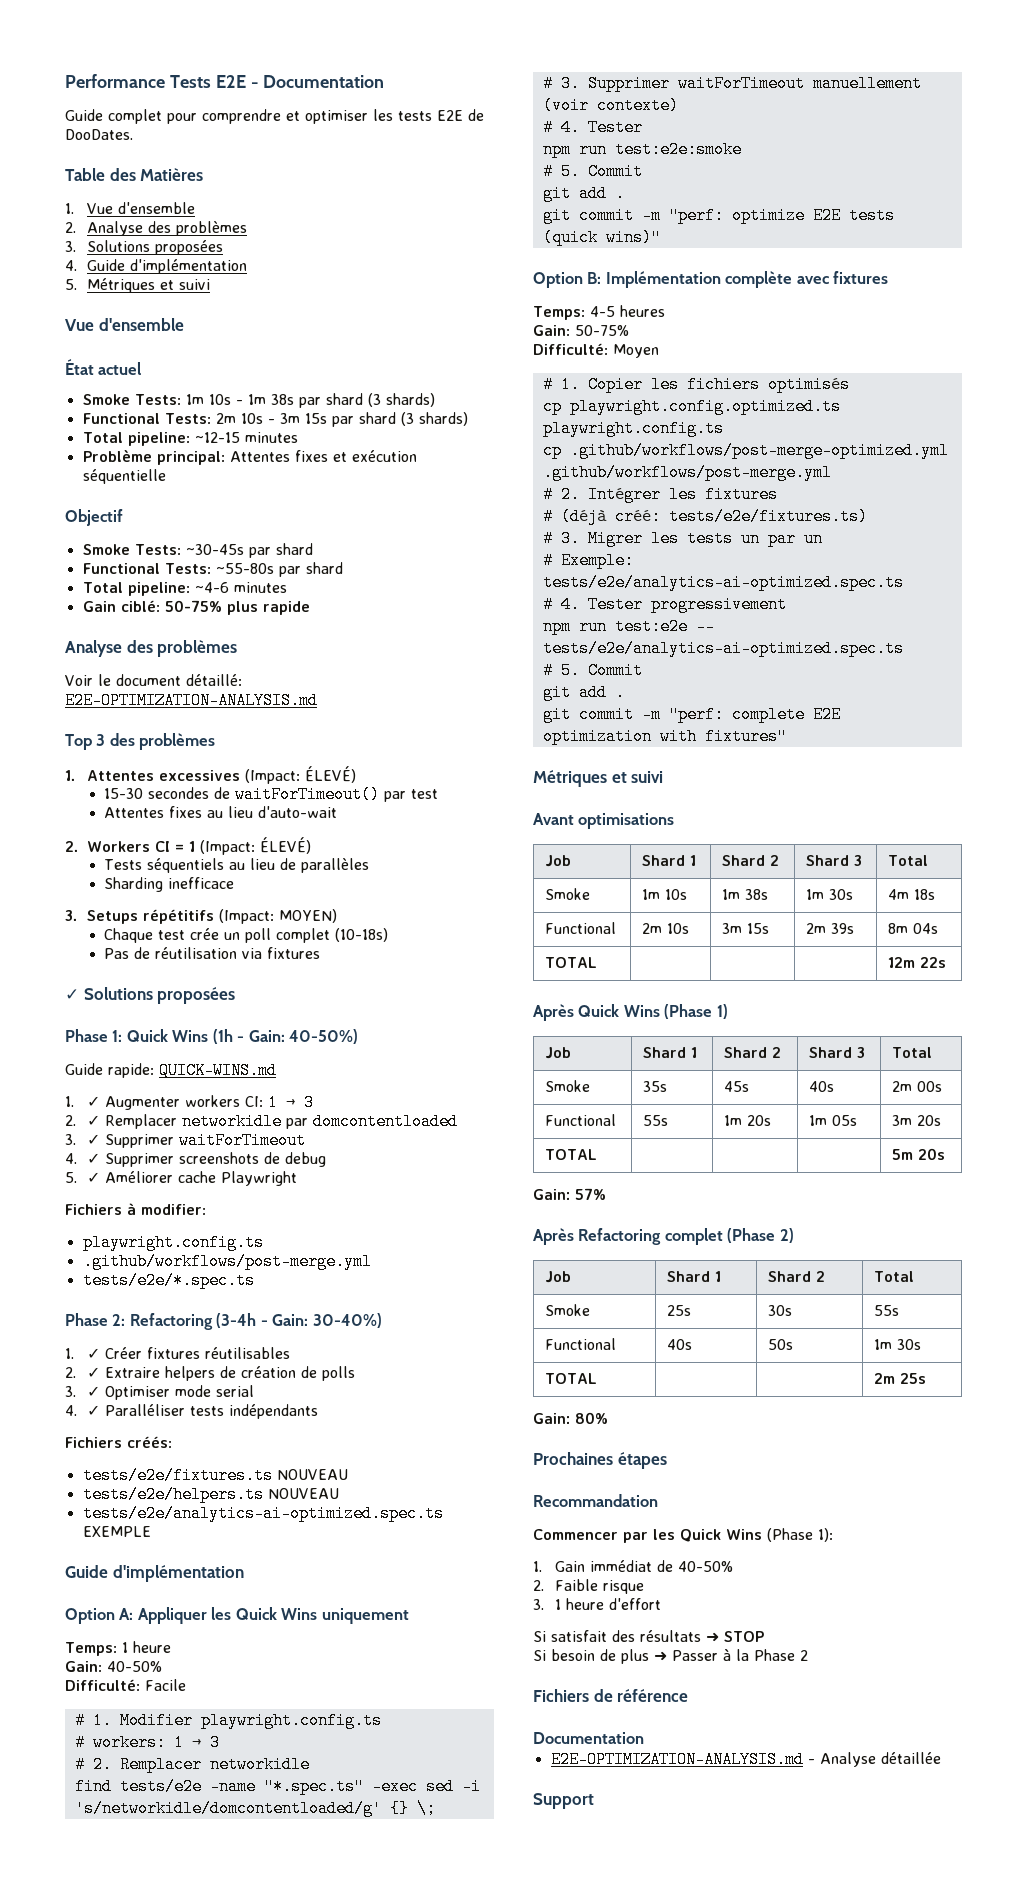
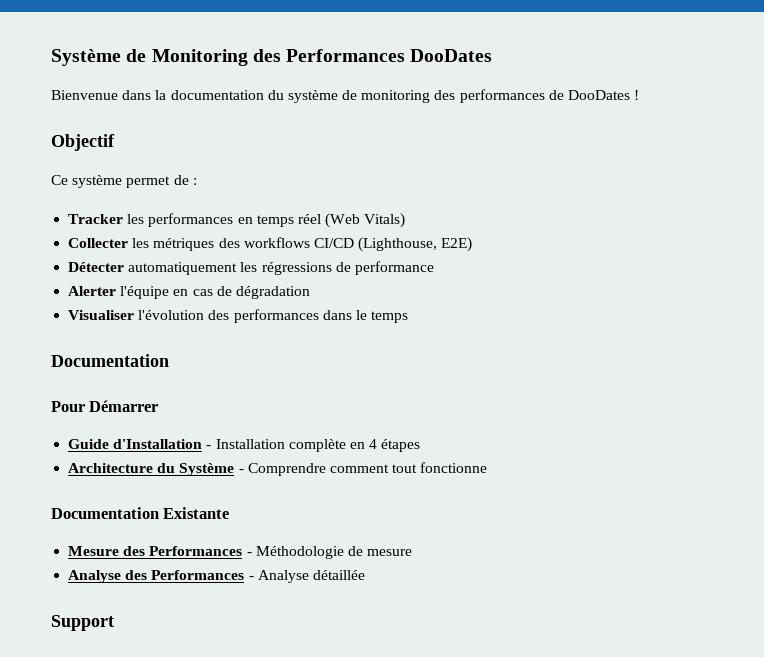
- Performance Tests E2E - Documentation
- Guide complet pour comprendre et optimiser les tests E2E de DooDates.
- Table des Matières
- 1. Vue d'ensemble
- 2. Analyse des problèmes
- 3. Solutions proposées
- 4. Guide d'implémentation
- 5. Métriques et suivi
- Vue d'ensemble
- État actuel
- Smoke Tests: 1m 10s - 1m 38s par shard (3 shards)
- Functional Tests: 2m 10s - 3m 15s par shard (3 shards)
- Total pipeline: ~12-15 minutes
- Problème principal: Attentes fixes et exécution séquentielle
+ Système de Monitoring des Performances DooDates
+ Bienvenue dans la documentation du système de monitoring des performances de DooDates !
  Objectif
- Smoke Tests: ~30-45s par shard
- Functional Tests: ~55-80s par shard
- Total pipeline: ~4-6 minutes
- Gain ciblé: 50-75% plus rapide
- Analyse des problèmes
- Voir le document détaillé: E2E-OPTIMIZATION-ANALYSIS.md
- Top 3 des problèmes
- 1. Attentes excessives (Impact: ÉLEVÉ)
- 15-30 secondes de waitForTimeout() par test
- Attentes fixes au lieu d'auto-wait
- 2. Workers CI = 1 (Impact: ÉLEVÉ)
- Tests séquentiels au lieu de parallèles
- Sharding inefficace
- 3. Setups répétitifs (Impact: MOYEN)
- Chaque test crée un poll complet (10-18s)
- Pas de réutilisation via fixtures
- ✓ Solutions proposées
- Phase 1: Quick Wins (1h - Gain: 40-50%)
- Guide rapide: QUICK-WINS.md
- 1. ✓ Augmenter workers CI: 1 → 3
- 2. ✓ Remplacer networkidle par domcontentloaded
- 3. ✓ Supprimer waitForTimeout
- 4. ✓ Supprimer screenshots de debug
- 5. ✓ Améliorer cache Playwright
- Fichiers à modifier:
- playwright.config.ts
- .github/workflows/post-merge.yml
- tests/e2e/*.spec.ts
- Phase 2: Refactoring (3-4h - Gain: 30-40%)
- 1. ✓ Créer fixtures réutilisables
- 2. ✓ Extraire helpers de création de polls
- 3. ✓ Optimiser mode serial
- 4. ✓ Paralléliser tests indépendants
- Fichiers créés:
- tests/e2e/fixtures.ts NOUVEAU
- tests/e2e/helpers.ts NOUVEAU
- tests/e2e/analytics-ai-optimized.spec.ts EXEMPLE
- Guide d'implémentation
- Option A: Appliquer les Quick Wins uniquement
- Temps: 1 heure
- Gain: 40-50%
- Difficulté: Facile
- # 1. Modifier playwright.config.ts
- # workers: 1 → 3
- # 2. Remplacer networkidle
- find tests/e2e -name "*.spec.ts" -exec sed -i 's/networkidle/domcontentloaded/g' {} \;
- # 3. Supprimer waitForTimeout manuellement (voir contexte)
- # 4. Tester
- npm run test:e2e:smoke
- # 5. Commit
- git add .
- git commit -m "perf: optimize E2E tests (quick wins)"
- Option B: Implémentation complète avec fixtures
- Temps: 4-5 heures
- Gain: 50-75%
- Difficulté: Moyen
- # 1. Copier les fichiers optimisés
- cp playwright.config.optimized.ts playwright.config.ts
- cp .github/workflows/post-merge-optimized.yml .github/workflows/post-merge.yml
- # 2. Intégrer les fixtures
- # (déjà créé: tests/e2e/fixtures.ts)
- # 3. Migrer les tests un par un
- # Exemple: tests/e2e/analytics-ai-optimized.spec.ts
- # 4. Tester progressivement
- npm run test:e2e -- tests/e2e/analytics-ai-optimized.spec.ts
- # 5. Commit
- git add .
- git commit -m "perf: complete E2E optimization with fixtures"
- Métriques et suivi
- Avant optimisations
- Job | Shard 1 | Shard 2 | Shard 3 | Total
- Smoke | 1m 10s | 1m 38s | 1m 30s | 4m 18s
- Functional | 2m 10s | 3m 15s | 2m 39s | 8m 04s
- TOTAL | | | | 12m 22s
- Après Quick Wins (Phase 1)
- Job | Shard 1 | Shard 2 | Shard 3 | Total
- Smoke | 35s | 45s | 40s | 2m 00s
- Functional | 55s | 1m 20s | 1m 05s | 3m 20s
- TOTAL | | | | 5m 20s
- Gain: 57%
- Après Refactoring complet (Phase 2)
- Job | Shard 1 | Shard 2 | Total
- Smoke | 25s | 30s | 55s
- Functional | 40s | 50s | 1m 30s
- TOTAL | | | 2m 25s
- Gain: 80%
- Prochaines étapes
- Recommandation
- Commencer par les Quick Wins (Phase 1):
- 1. Gain immédiat de 40-50%
- 2. Faible risque
- 3. 1 heure d'effort
- Si satisfait des résultats ➜ STOP
- Si besoin de plus ➜ Passer à la Phase 2
- Fichiers de référence
+ Ce système permet de :
+ Tracker les performances en temps réel (Web Vitals)
+ Collecter les métriques des workflows CI/CD (Lighthouse, E2E)
+ Détecter automatiquement les régressions de performance
+ Alerter l'équipe en cas de dégradation
+ Visualiser l'évolution des performances dans le temps
  Documentation
- E2E-OPTIMIZATION-ANALYSIS.md - Analyse détaillée
+ Pour Démarrer
+ Guide d'Installation - Installation complète en 4 étapes
+ Architecture du Système - Comprendre comment tout fonctionne
+ Documentation Existante
+ Mesure des Performances - Méthodologie de mesure
+ Analyse des Performances - Analyse détaillée

